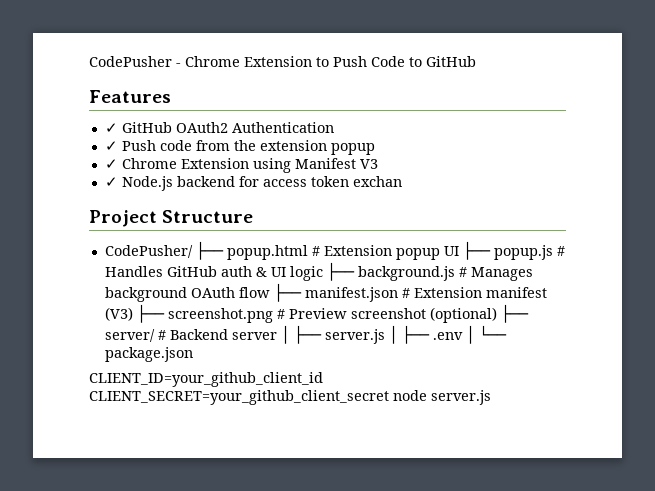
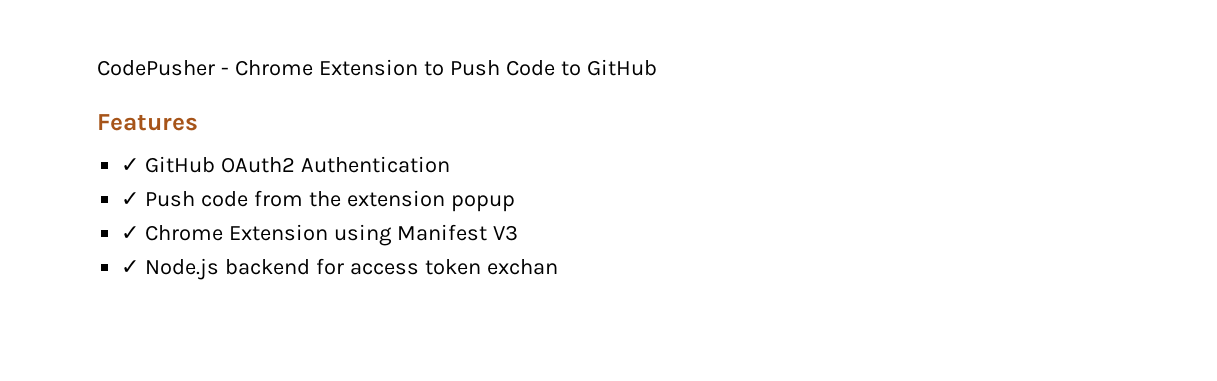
- Project Structure
- CodePusher/ ├── popup.html # Extension popup UI ├── popup.js # Handles GitHub auth & UI logic ├── background.js # Manages background OAuth flow ├── manifest.json # Extension manifest (V3) ├── screenshot.png # Preview screenshot (optional) ├── server/ # Backend server │ ├── server.js │ ├── .env │ └── package.json
- CLIENT_ID=your_github_client_id CLIENT_SECRET=your_github_client_secret node server.js

